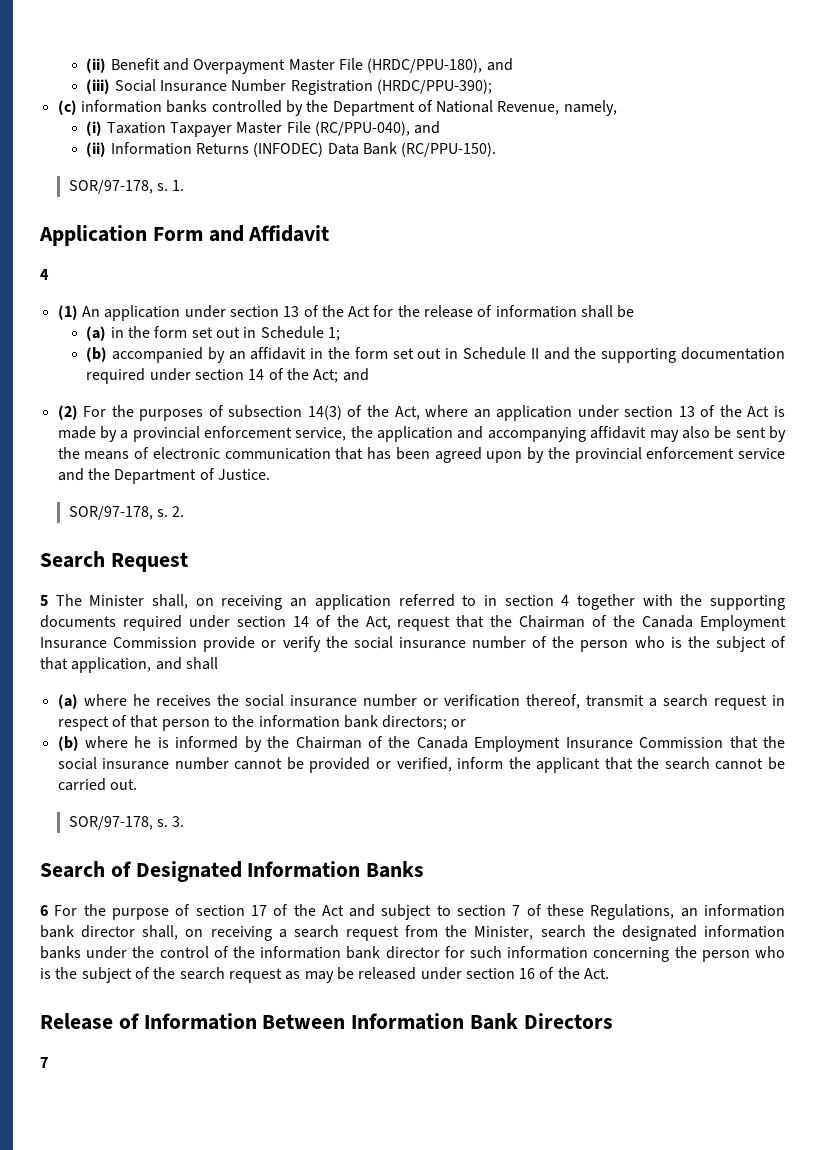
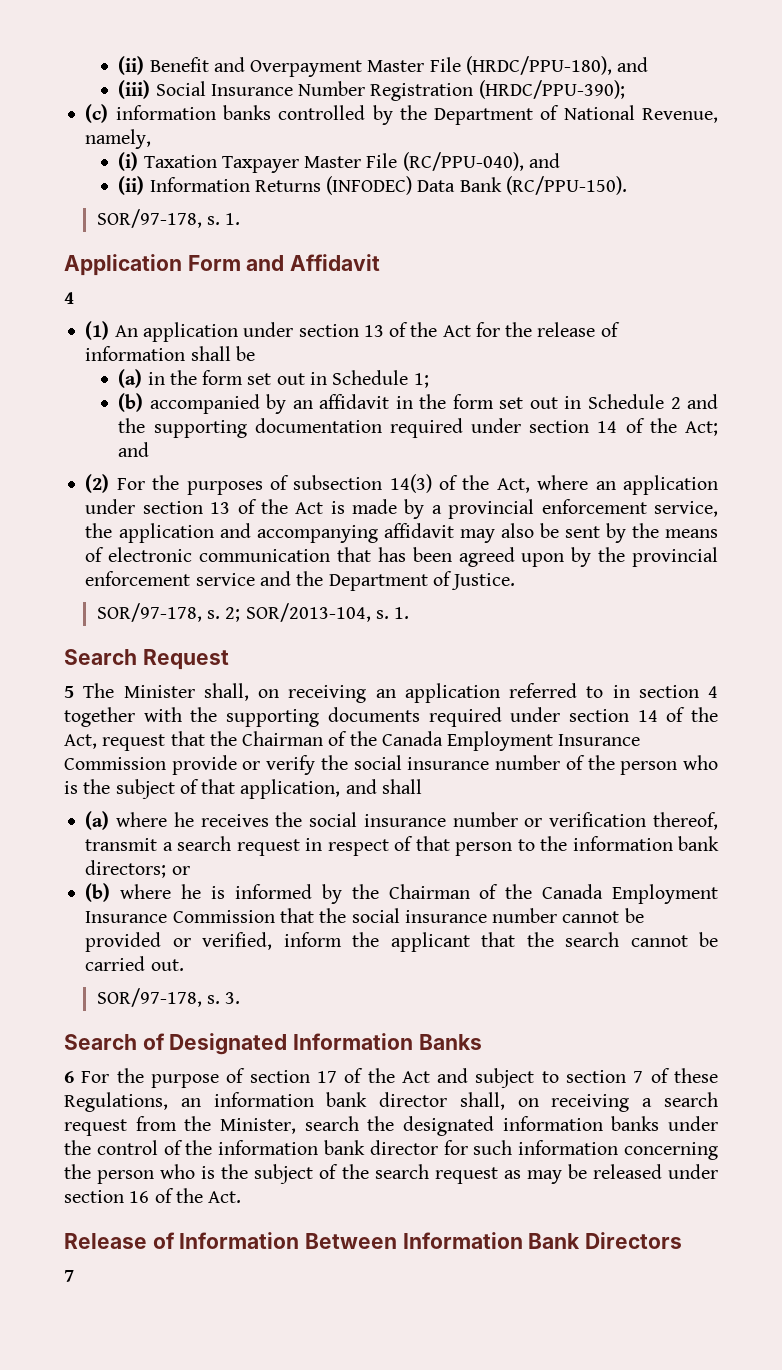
- (b) accompanied by an affidavit in the form set out in Schedule II and the supporting documentation required under section 14 of the Act; and
+ (b) accompanied by an affidavit in the form set out in Schedule 2 and the supporting documentation required under section 14 of the Act; and
- 2.
+ 2; SOR/2013-104, s. 1.

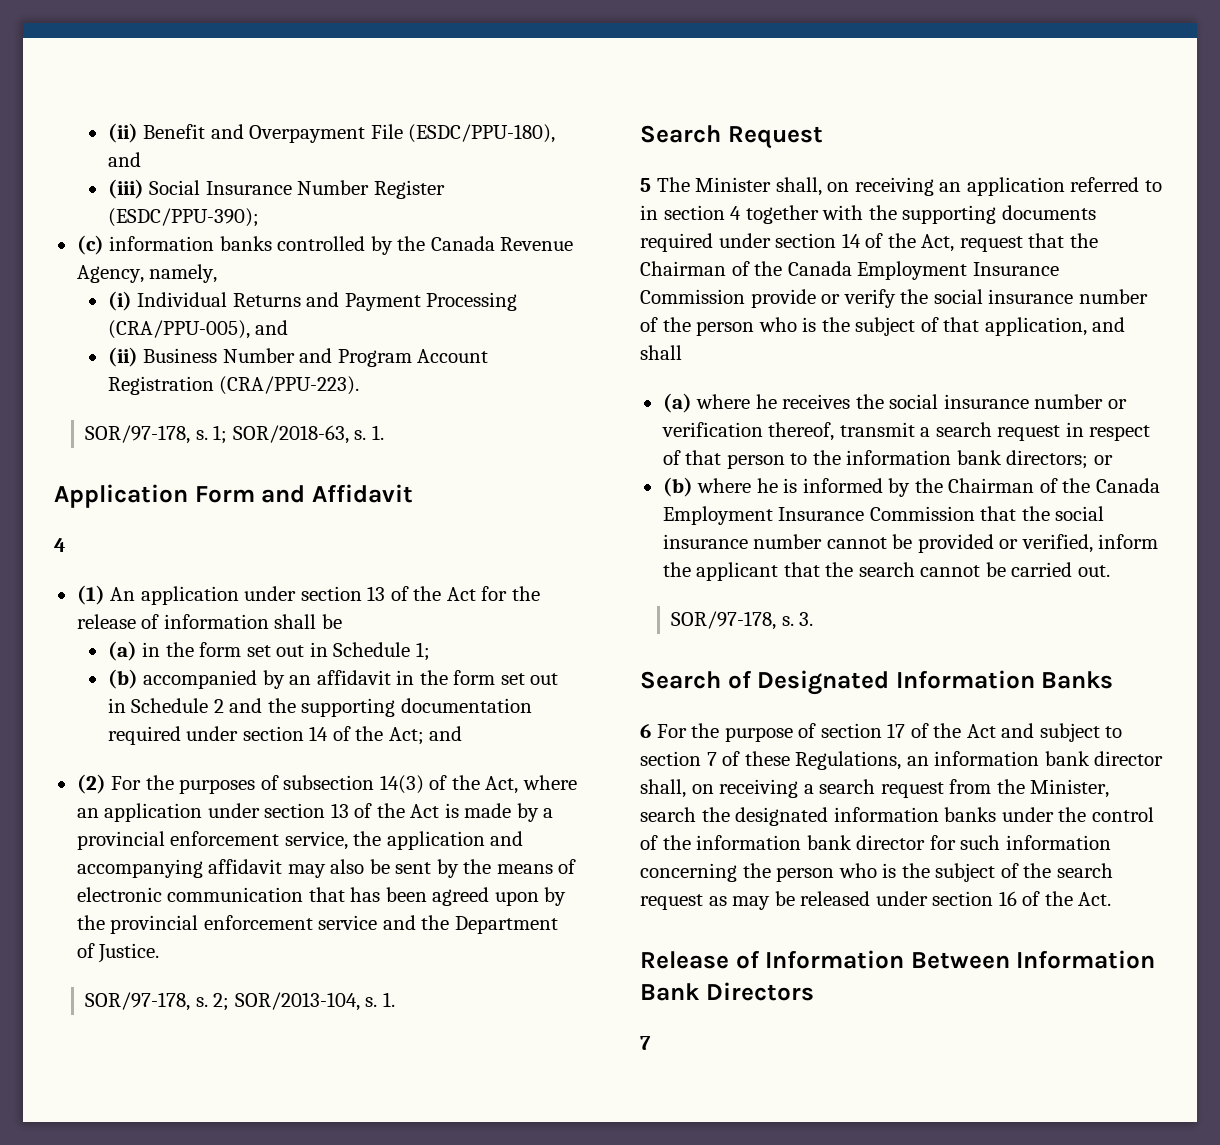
- (ii) Benefit and Overpayment Master File (HRDC/PPU-180), and
+ (ii) Benefit and Overpayment File (ESDC/PPU-180), and
- (iii) Social Insurance Number Registration (HRDC/PPU-390);
+ (iii) Social Insurance Number Register (ESDC/PPU-390);
- (c) information banks controlled by the Department of National Revenue, namely,
- (i) Taxation Taxpayer Master File (RC/PPU-040), and
- (ii) Information Returns (INFODEC) Data Bank (RC/PPU-150).
- SOR/97-178, s.
+ (c) information banks controlled by the Canada Revenue Agency, namely,
+ (i) Individual Returns and Payment Processing (CRA/PPU-005), and
+ (ii) Business Number and Program Account Registration (CRA/PPU-223).
+ SOR/97-178, s. 1; SOR/2018-63, s.

